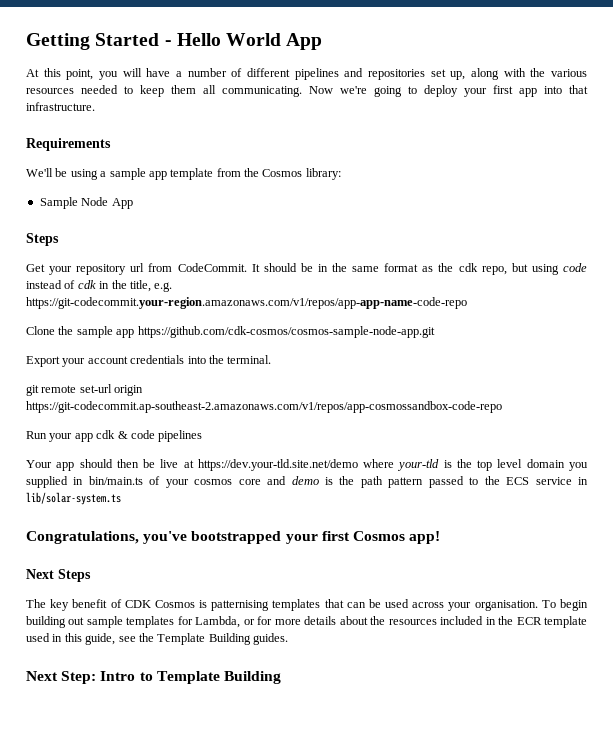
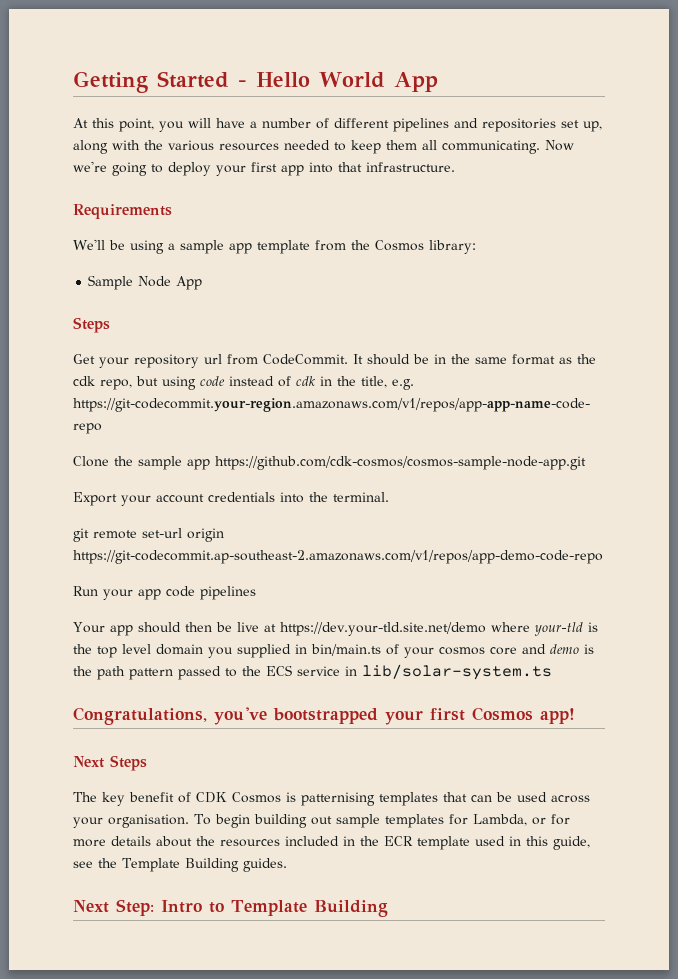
- git remote set-url origin https://git-codecommit.ap-southeast-2.amazonaws.com/v1/repos/app-cosmossandbox-code-repo
+ git remote set-url origin https://git-codecommit.ap-southeast-2.amazonaws.com/v1/repos/app-demo-code-repo
- Run your app cdk & code pipelines
+ Run your app code pipelines

